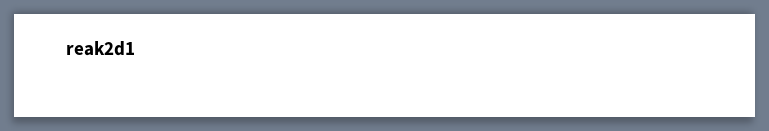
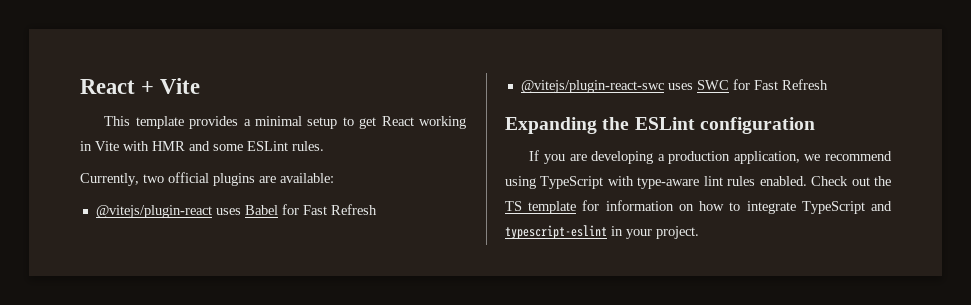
- reak2d1
+ React + Vite
+ This template provides a minimal setup to get React working in Vite with HMR and some ESLint rules.
+ Currently, two official plugins are available:
+ @vitejs/plugin-react uses Babel for Fast Refresh
+ @vitejs/plugin-react-swc uses SWC for Fast Refresh
+ Expanding the ESLint configuration
+ If you are developing a production application, we recommend using TypeScript with type-aware lint rules enabled. Check out the TS template for information on how to integrate TypeScript and typescript-eslint in your project.

